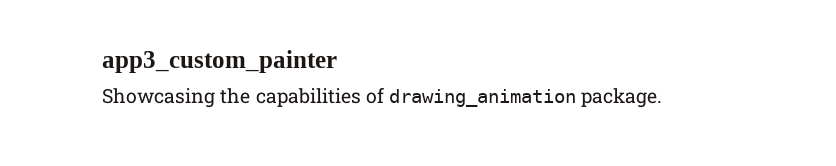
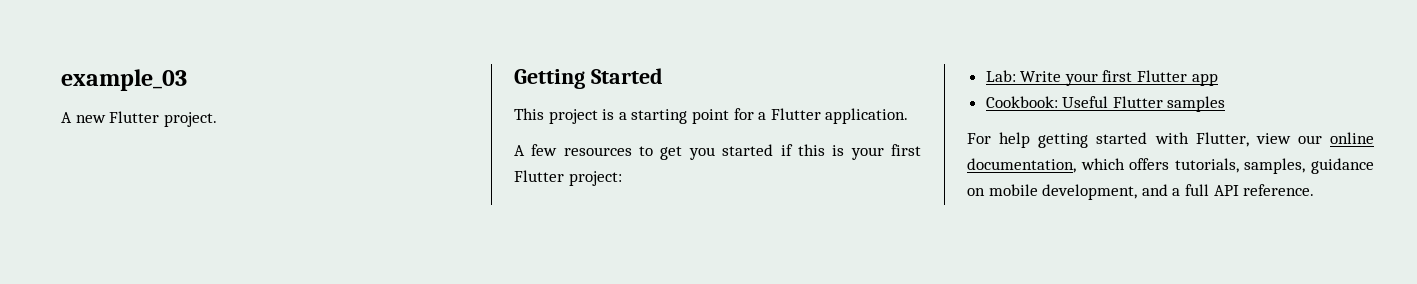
- app3_custom_painter
- Showcasing the capabilities of drawing_animation package.
+ example_03
+ A new Flutter project.
+ Getting Started
+ This project is a starting point for a Flutter application.
+ A few resources to get you started if this is your first Flutter project:
+ Lab: Write your first Flutter app
+ Cookbook: Useful Flutter samples
+ For help getting started with Flutter, view our online documentation, which offers tutorials, samples, guidance on mobile development, and a full API reference.

